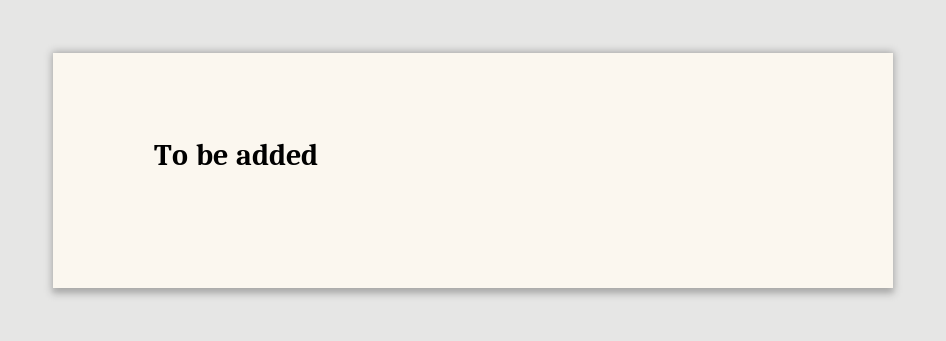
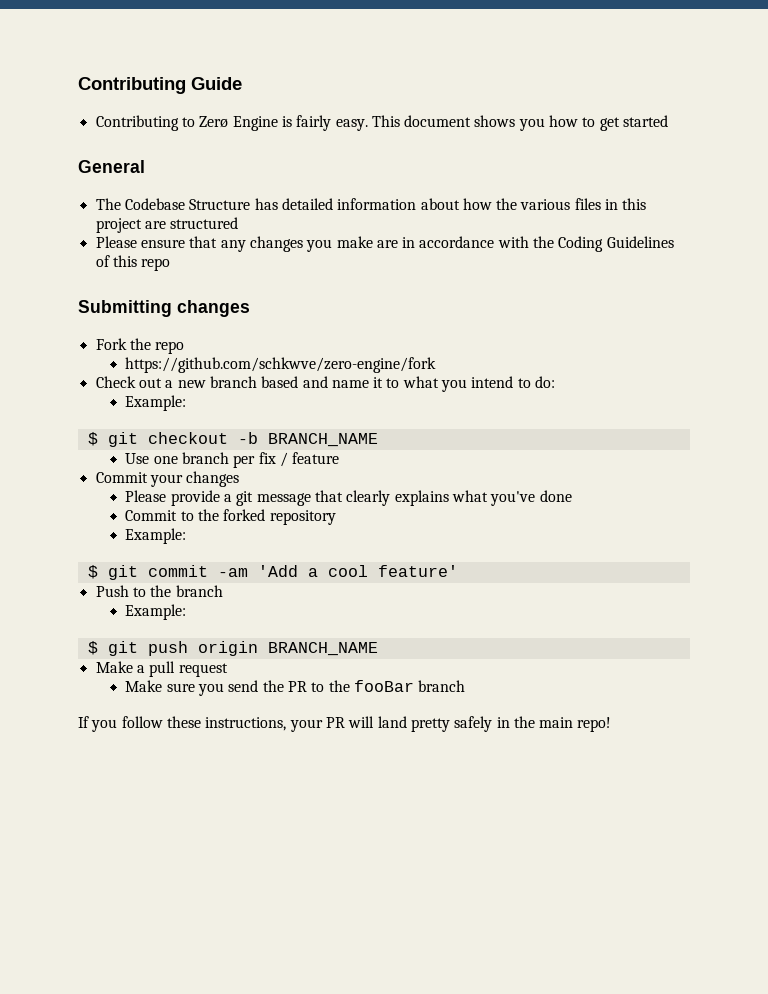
- To be added
+ Contributing Guide
+ Contributing to Zerø Engine is fairly easy. This document shows you how to get started
+ General
+ The Codebase Structure has detailed information about how the various files in this project are structured
+ Please ensure that any changes you make are in accordance with the Coding Guidelines of this repo
+ Submitting changes
+ Fork the repo
+ https://github.com/schkwve/zero-engine/fork
+ Check out a new branch based and name it to what you intend to do:
+ Example:
+ $ git checkout -b BRANCH_NAME
+ Use one branch per fix / feature
+ Commit your changes
+ Please provide a git message that clearly explains what you've done
+ Commit to the forked repository
+ Example:
+ $ git commit -am 'Add a cool feature'
+ Push to the branch
+ Example:
+ $ git push origin BRANCH_NAME
+ Make a pull request
+ Make sure you send the PR to the fooBar branch
+ If you follow these instructions, your PR will land pretty safely in the main repo!

